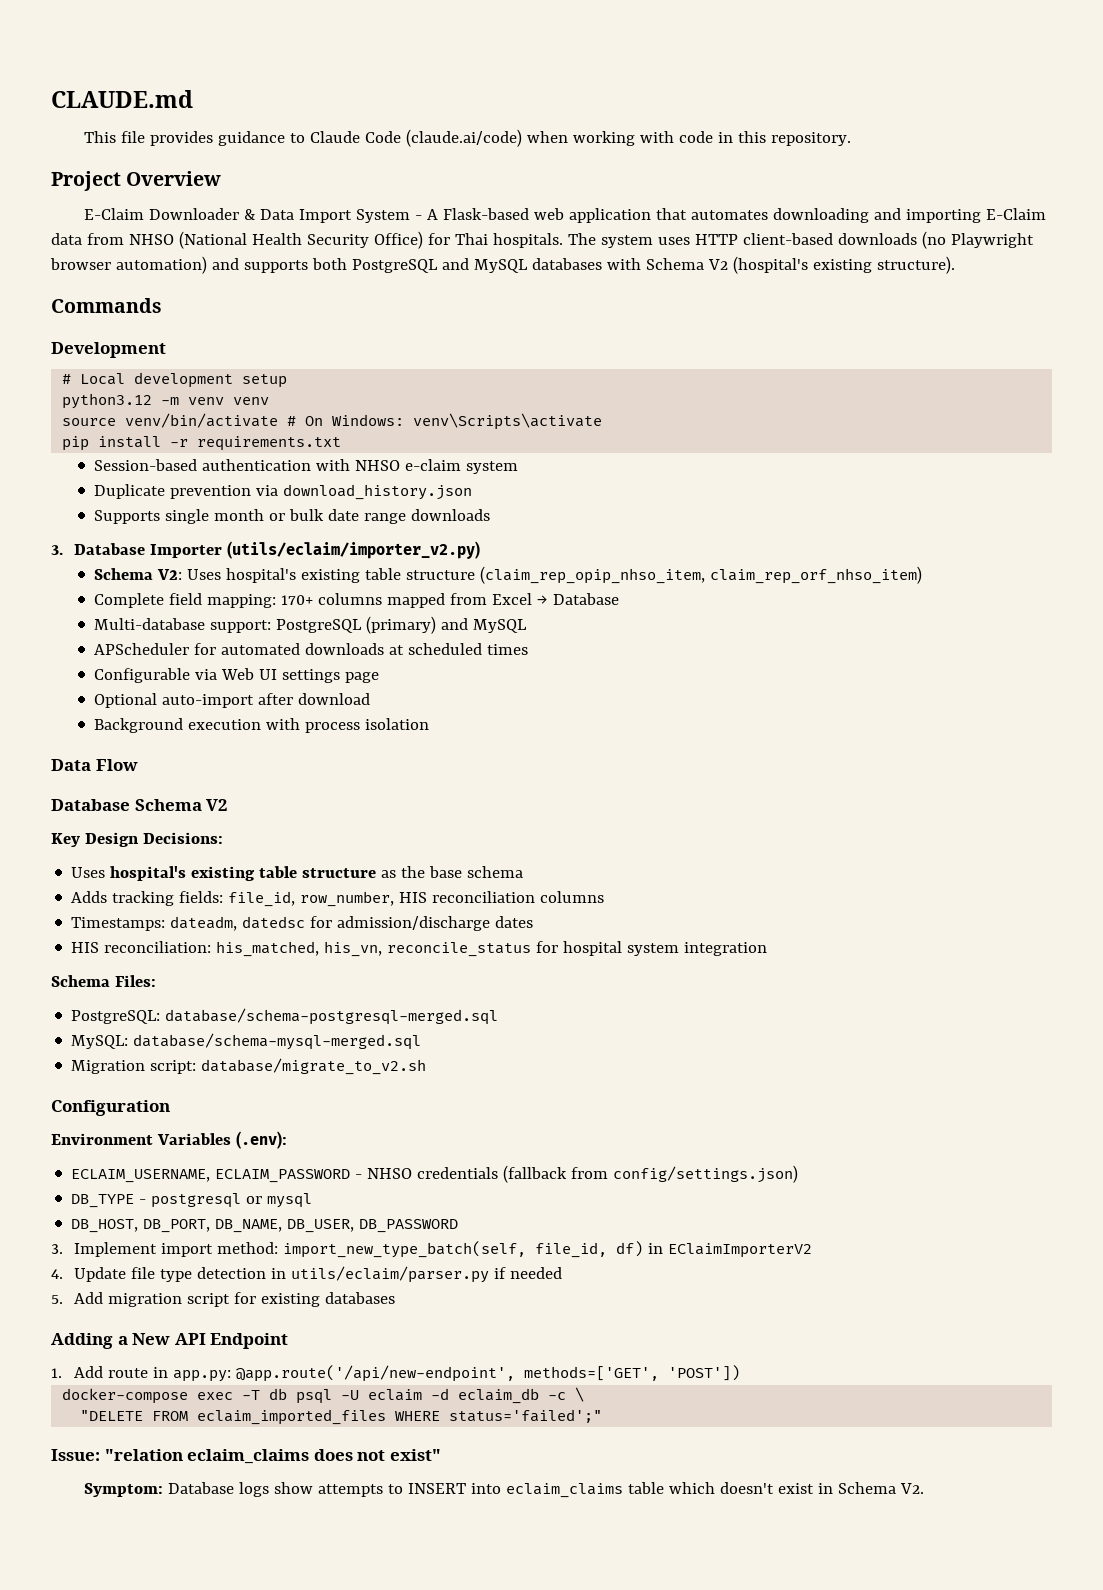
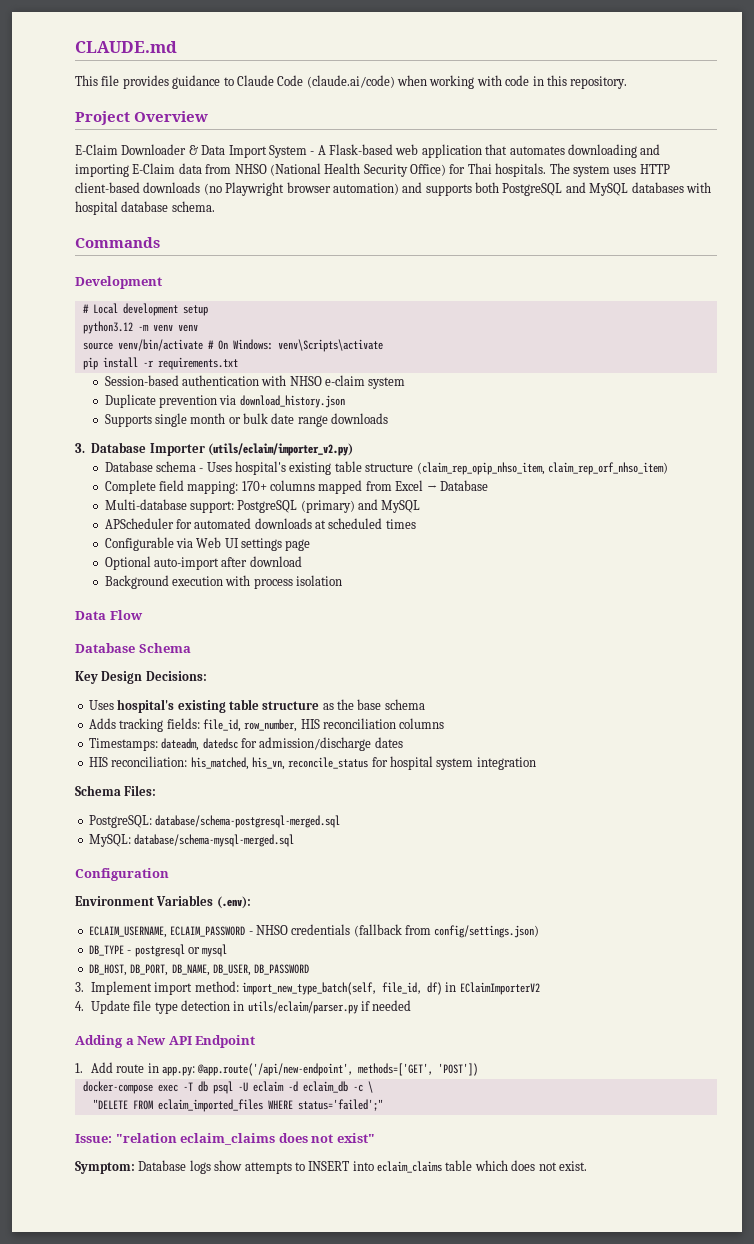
- The system uses HTTP client-based downloads (no Playwright browser automation) and supports both PostgreSQL and MySQL databases with Schema V2 (hospital's existing structure).
+ The system uses HTTP client-based downloads (no Playwright browser automation) and supports both PostgreSQL and MySQL databases with hospital database schema.
- Schema V2: Uses hospital's existing table structure (claim_rep_opip_nhso_item, claim_rep_orf_nhso_item)
+ Database schema - Uses hospital's existing table structure (claim_rep_opip_nhso_item, claim_rep_orf_nhso_item)
- Database Schema V2
+ Database Schema
- Migration script: database/migrate_to_v2.sh
- 5. Add migration script for existing databases
- Symptom: Database logs show attempts to INSERT into eclaim_claims table which doesn't exist in Schema V2.
+ Symptom: Database logs show attempts to INSERT into eclaim_claims table which does not exist.

